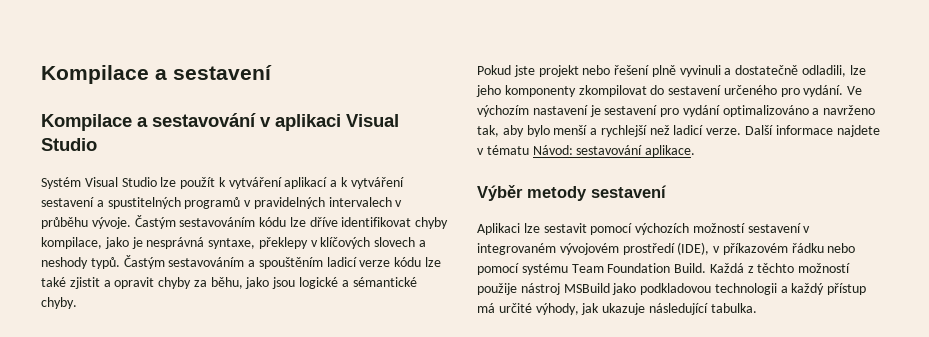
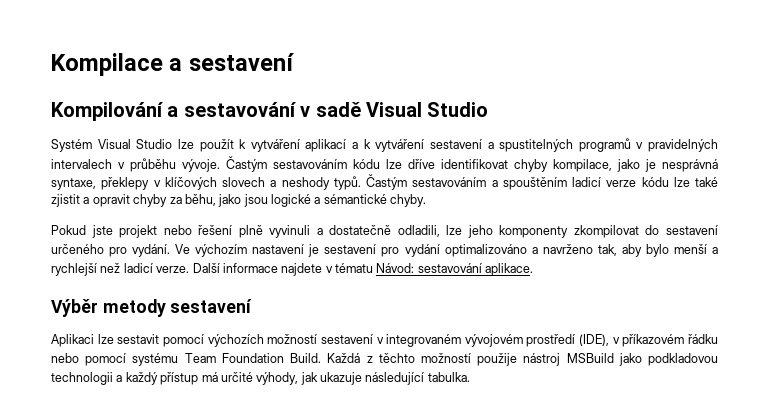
- Kompilace a sestavování v aplikaci Visual Studio
+ Kompilování a sestavování v sadě Visual Studio

